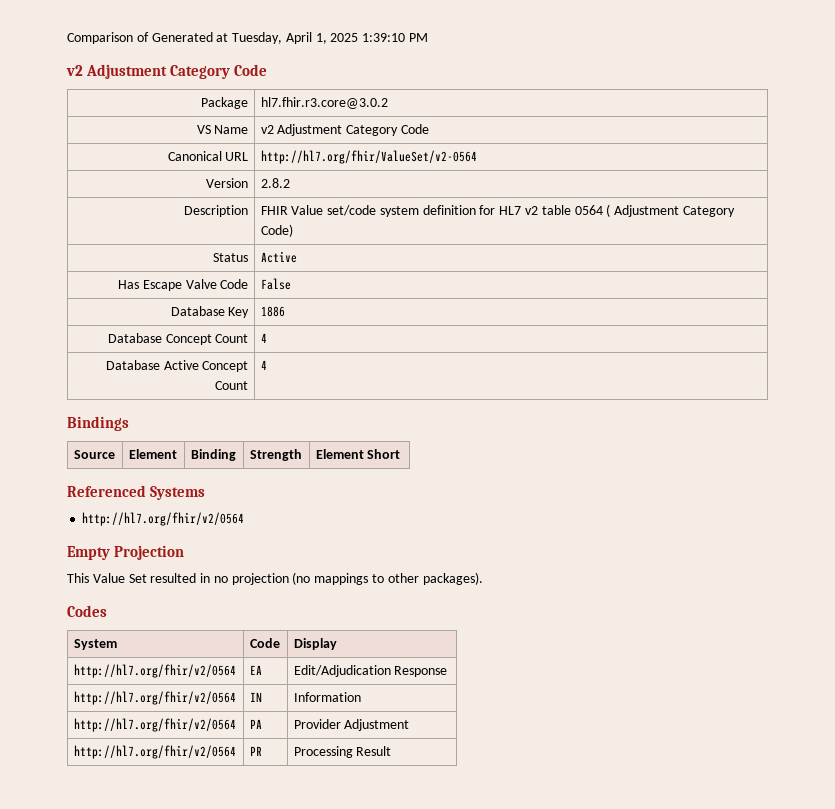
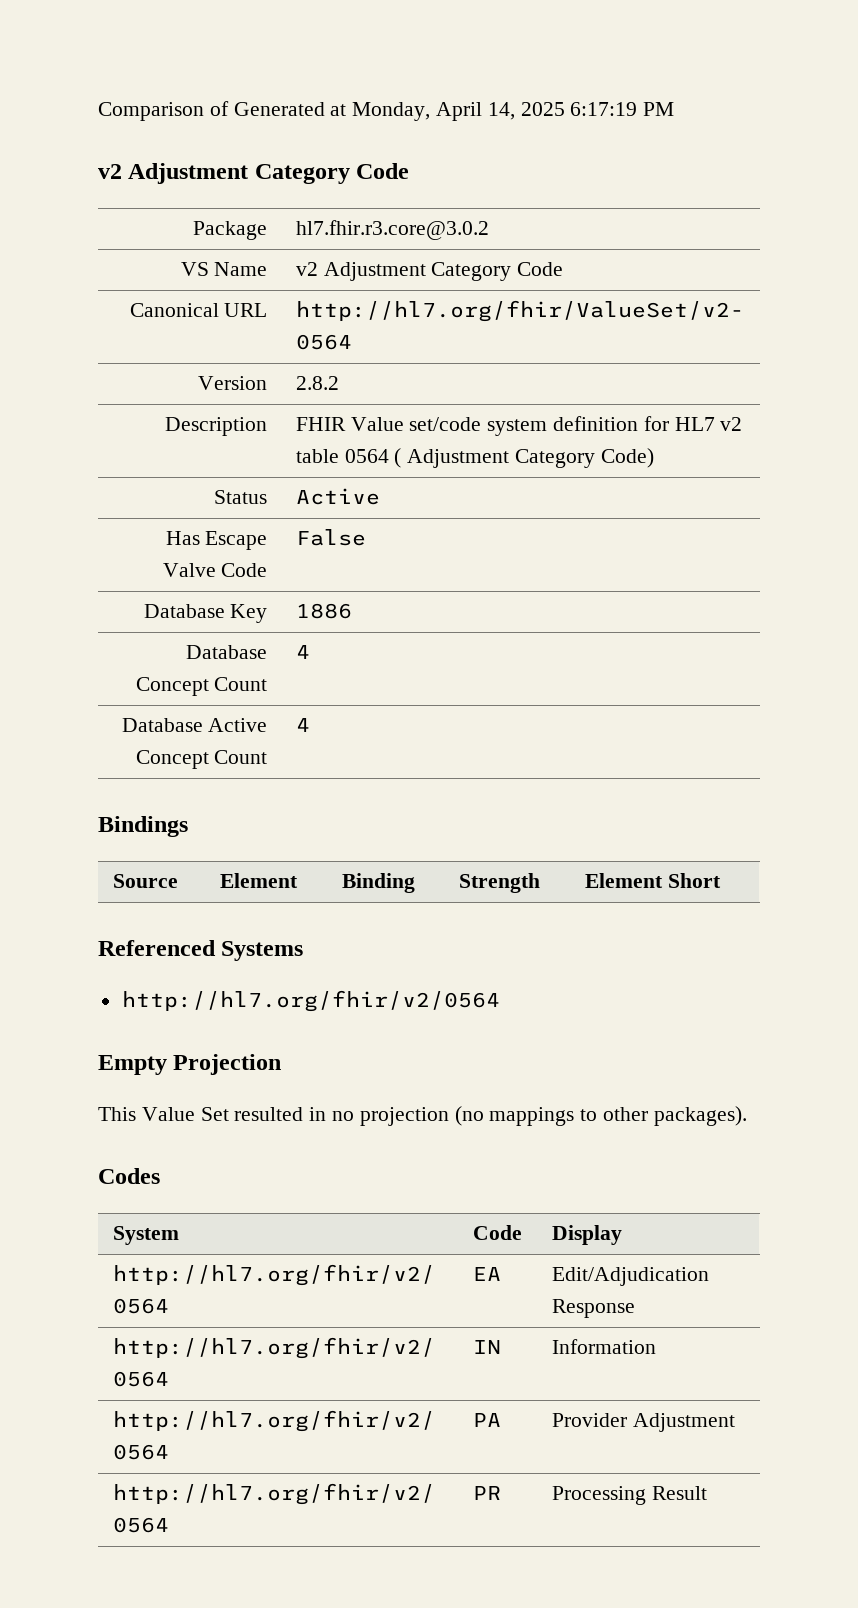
- Comparison of Generated at Tuesday, April 1, 2025 1:39:10 PM
+ Comparison of Generated at Monday, April 14, 2025 6:17:19 PM

